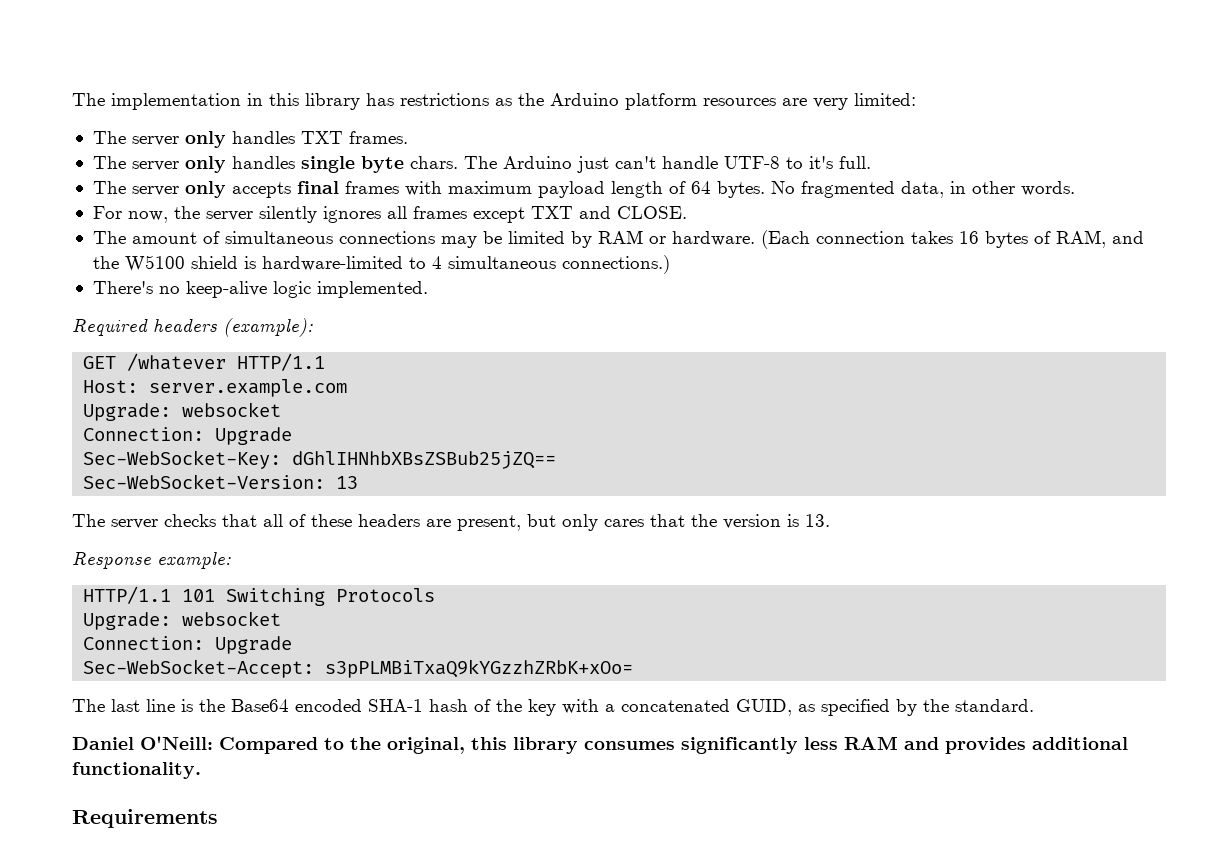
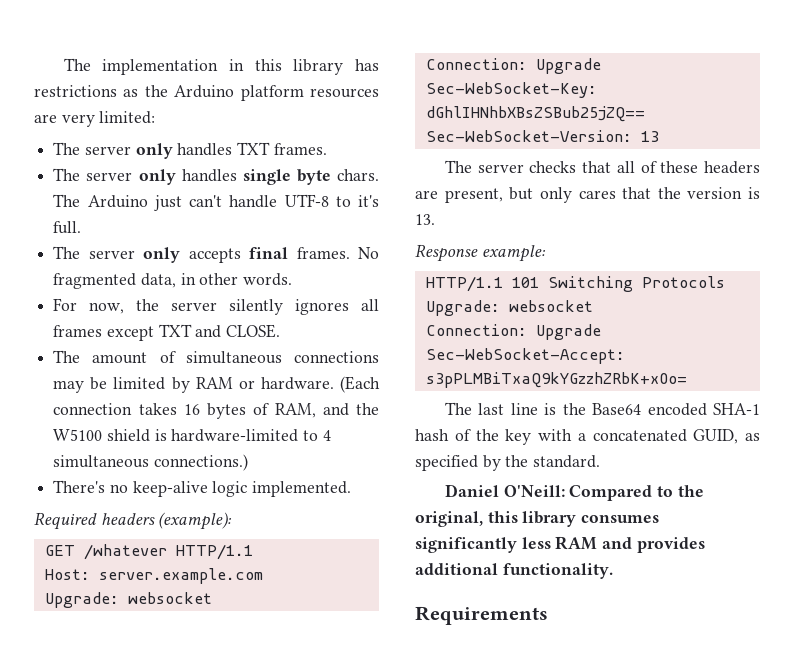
- The server only accepts final frames with maximum payload length of 64 bytes.
+ The server only accepts final frames.

